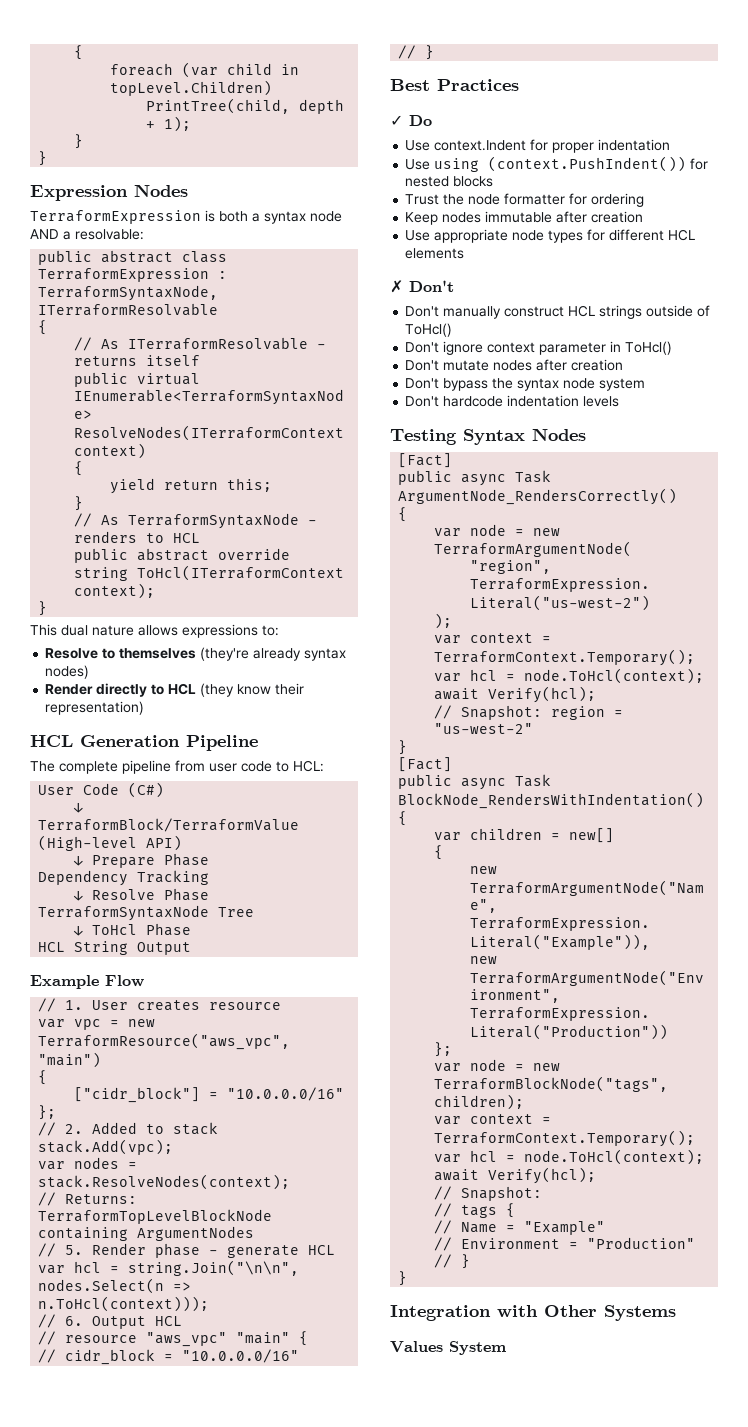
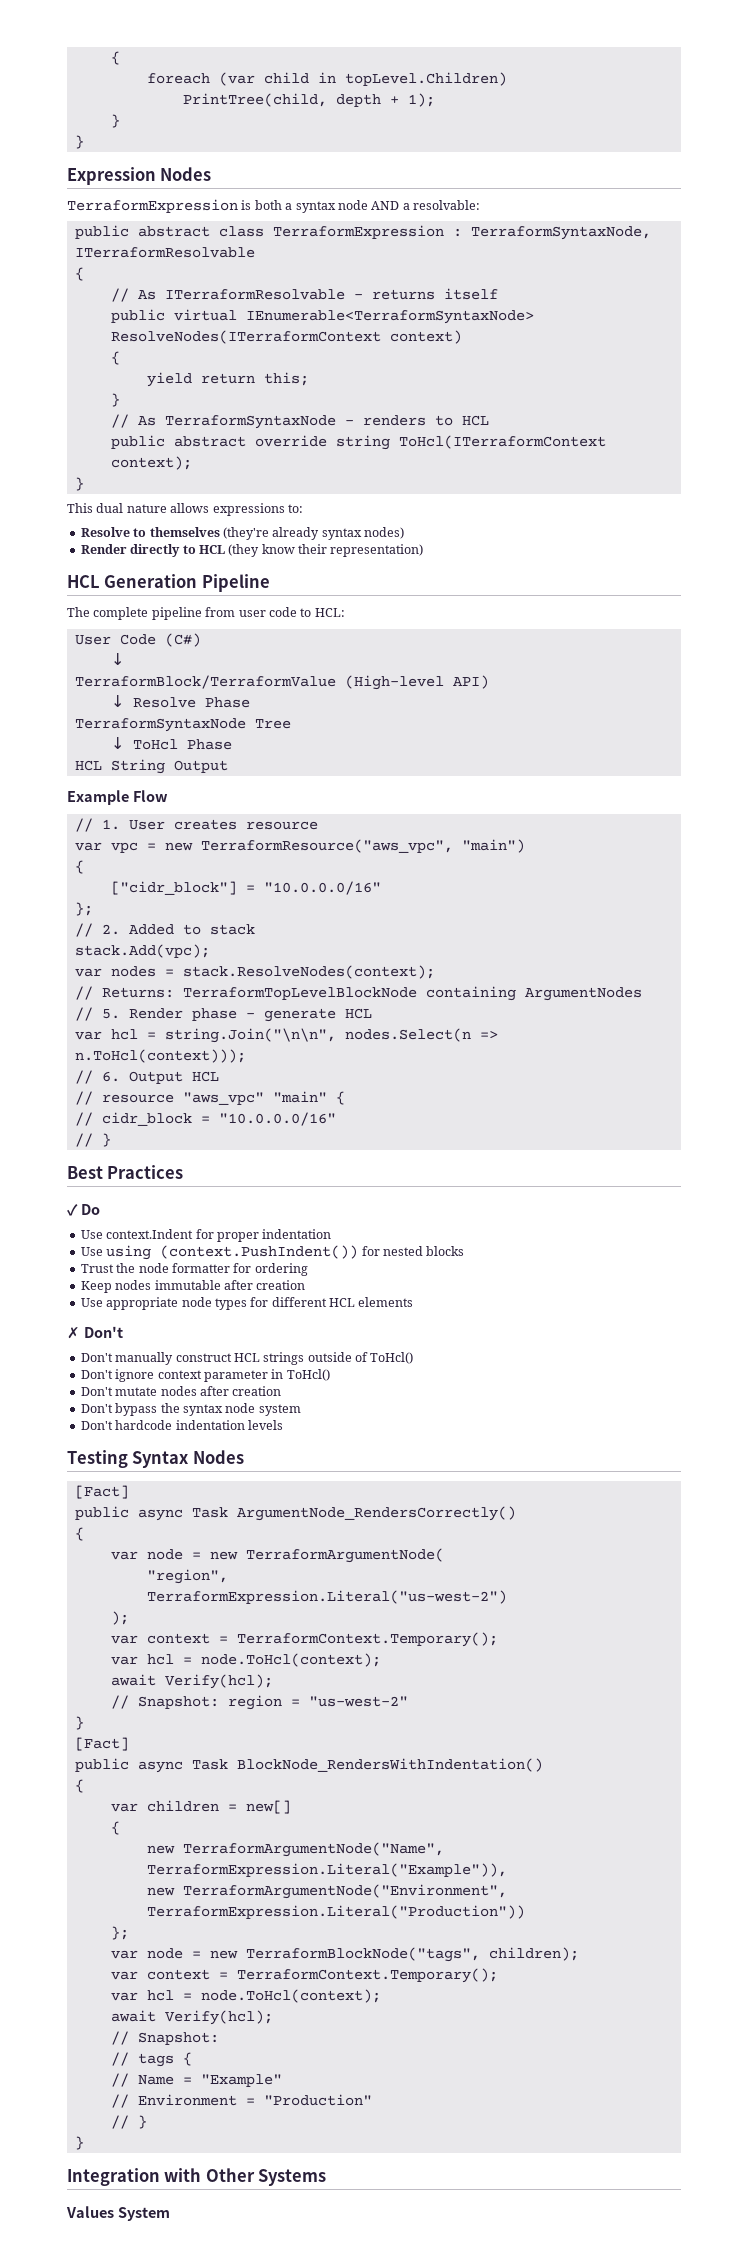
- ↓ Prepare Phase
- Dependency Tracking

